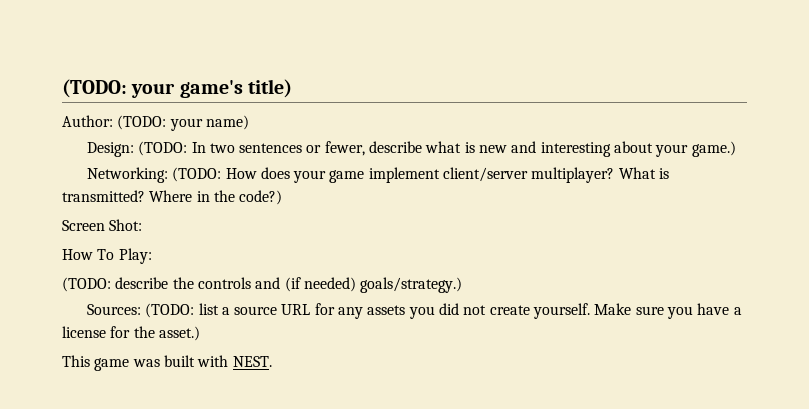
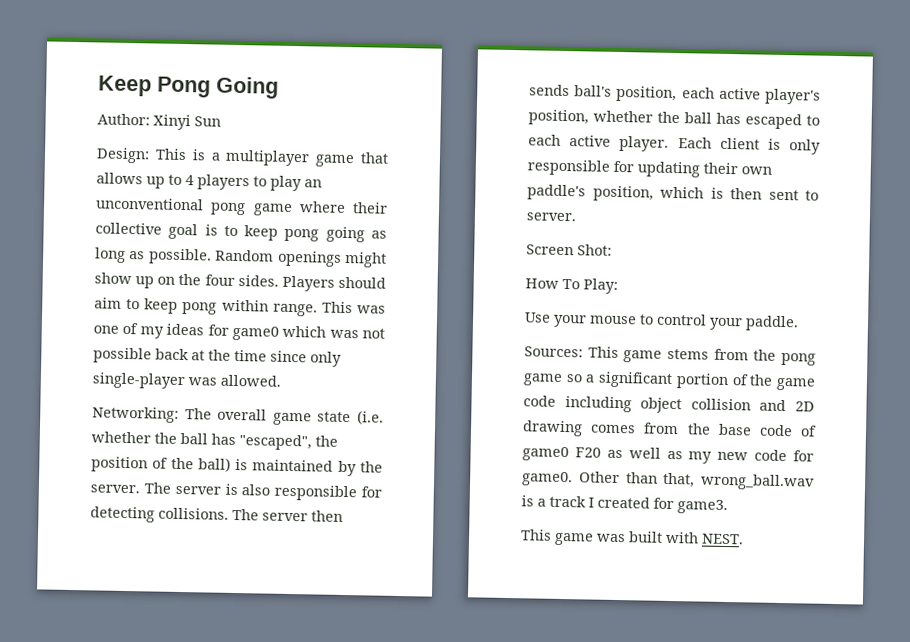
- (TODO: your game's title)
- Author: (TODO: your name)
- Design: (TODO: In two sentences or fewer, describe what is new and interesting about your game.)
- Networking: (TODO: How does your game implement client/server multiplayer? What is transmitted? Where in the code?)
+ Keep Pong Going
+ Author: Xinyi Sun
+ Design: This is a multiplayer game that allows up to 4 players to play an unconventional pong game where their collective goal is to keep pong going as long as possible. Random openings might show up on the four sides. Players should aim to keep pong within range. This was one of my ideas for game0 which was not possible back at the time since only single-player was allowed.
+ Networking: The overall game state (i.e. whether the ball has "escaped", the position of the ball) is maintained by the server. The server is also responsible for detecting collisions. The server then sends ball's position, each active player's position, whether the ball has escaped to each active player. Each client is only responsible for updating their own paddle's position, which is then sent to server.
- (TODO: describe the controls and (if needed) goals/strategy.)
- Sources: (TODO: list a source URL for any assets you did not create yourself. Make sure you have a license for the asset.)
+ Use your mouse to control your paddle.
+ Sources: This game stems from the pong game so a significant portion of the game code including object collision and 2D drawing comes from the base code of game0 F20 as well as my new code for game0. Other than that, wrong_ball.wav is a track I created for game3.

